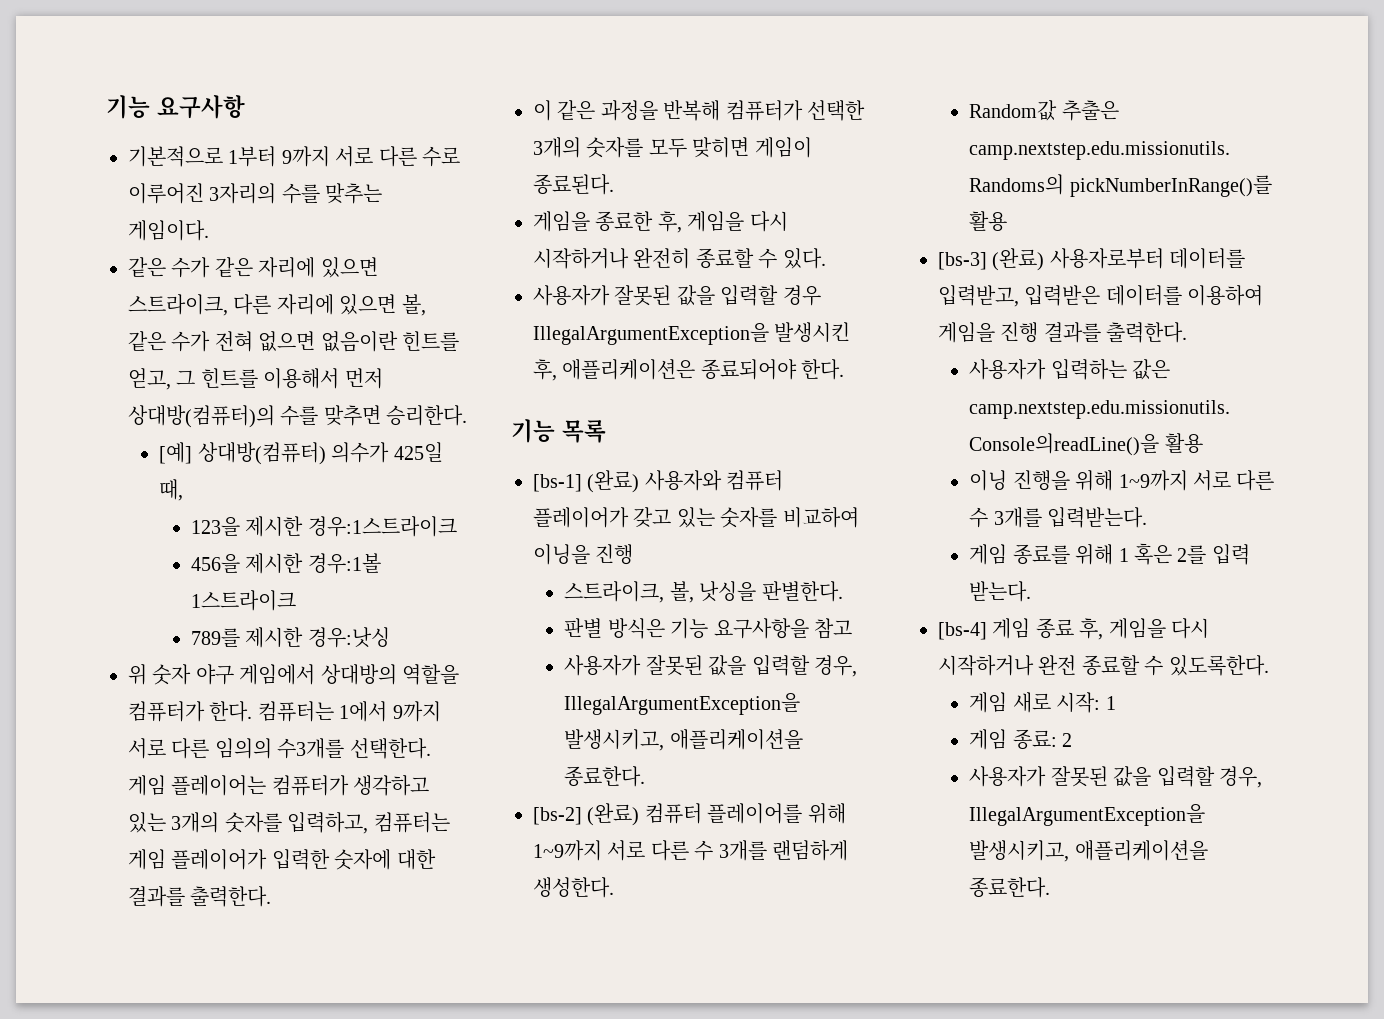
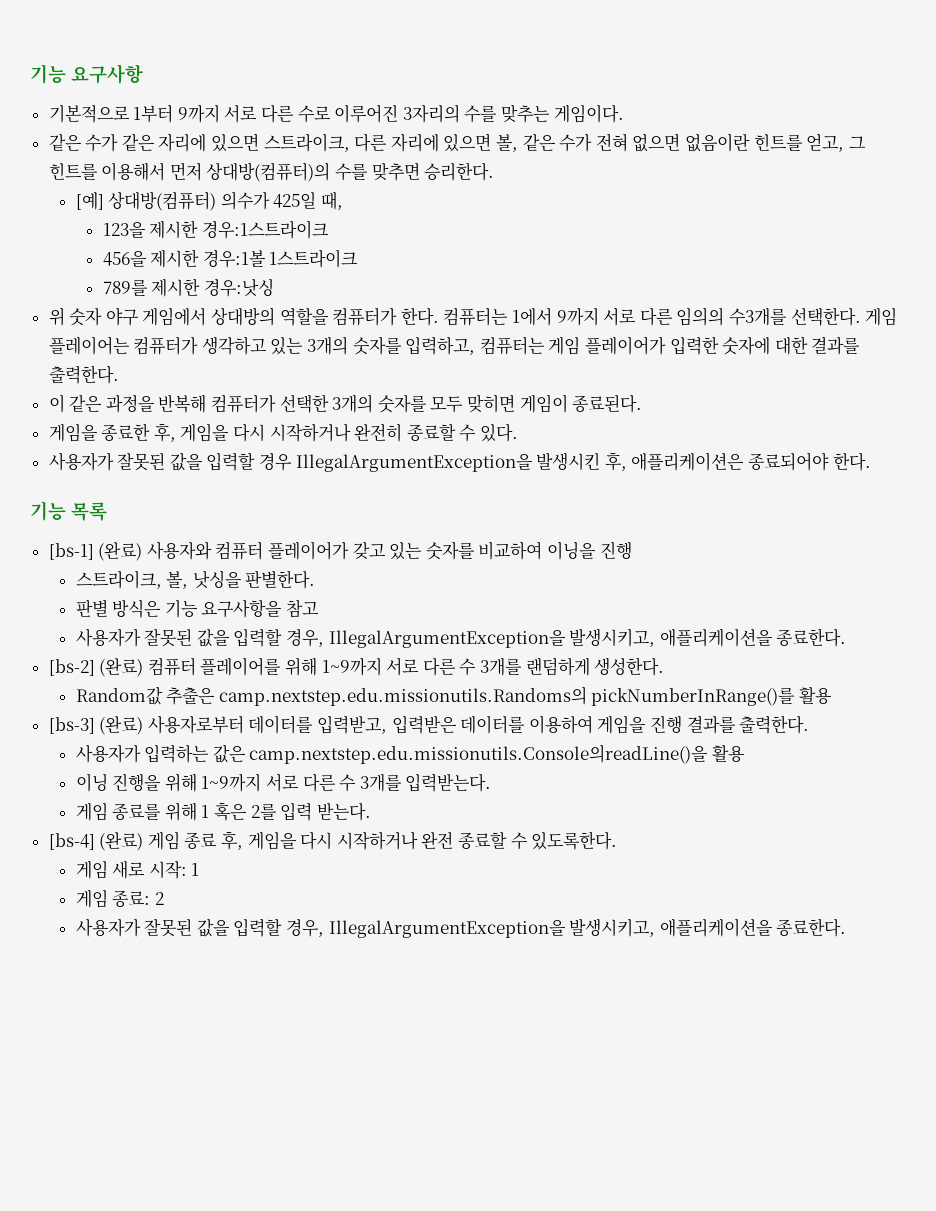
- [bs-4] 게임 종료 후, 게임을 다시 시작하거나 완전 종료할 수 있도록한다.
+ [bs-4] (완료) 게임 종료 후, 게임을 다시 시작하거나 완전 종료할 수 있도록한다.

